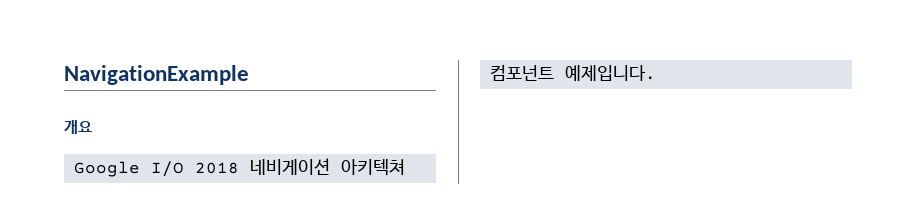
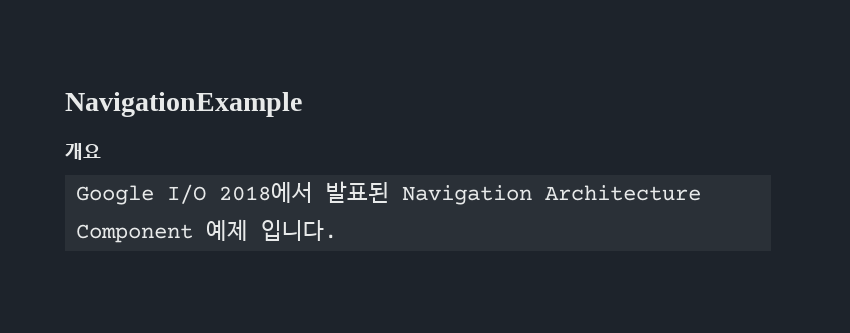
- Google I/O 2018 네비게이션 아키텍쳐 컴포넌트 예제입니다.
+ Google I/O 2018에서 발표된 Navigation Architecture Component 예제 입니다.

